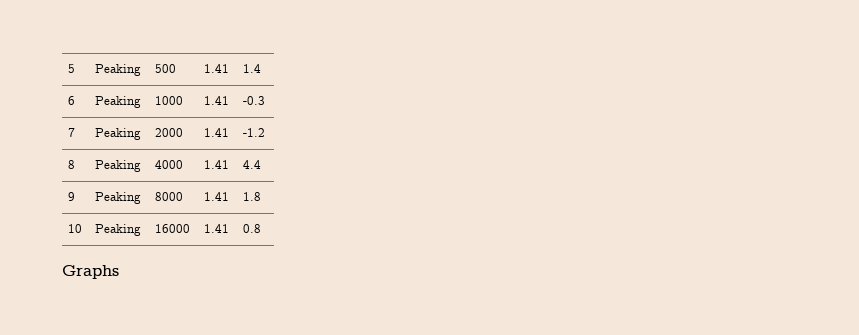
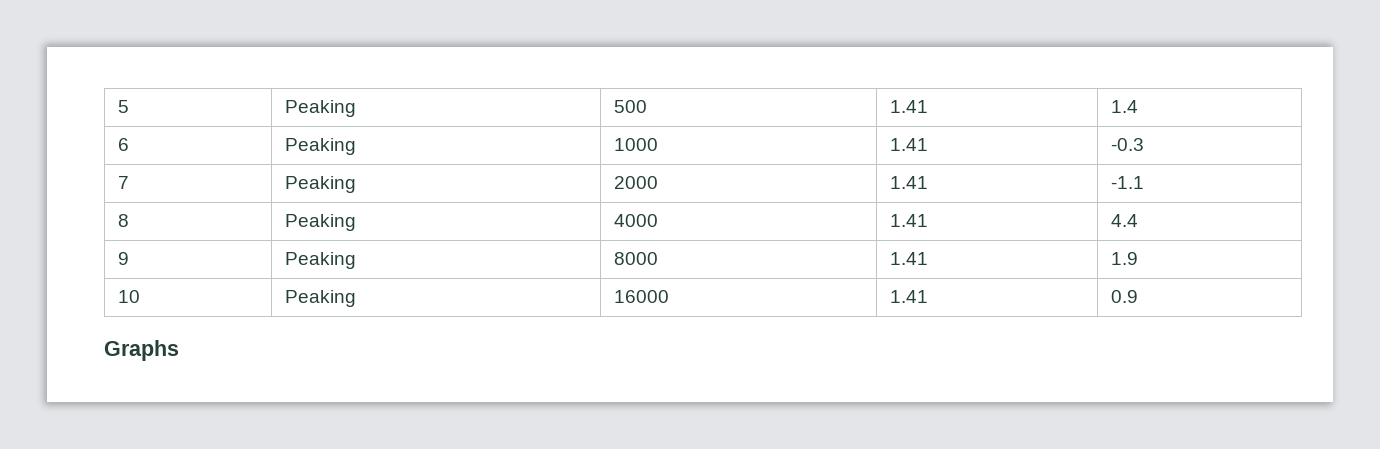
- 7 | Peaking | 2000 | 1.41 | -1.2
+ 7 | Peaking | 2000 | 1.41 | -1.1
- 9 | Peaking | 8000 | 1.41 | 1.8
+ 9 | Peaking | 8000 | 1.41 | 1.9
- 10 | Peaking | 16000 | 1.41 | 0.8
+ 10 | Peaking | 16000 | 1.41 | 0.9

